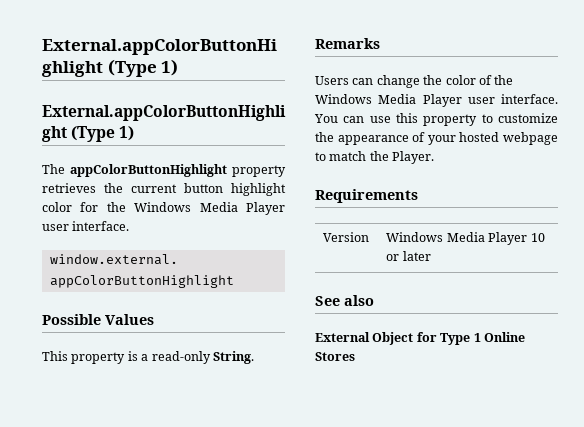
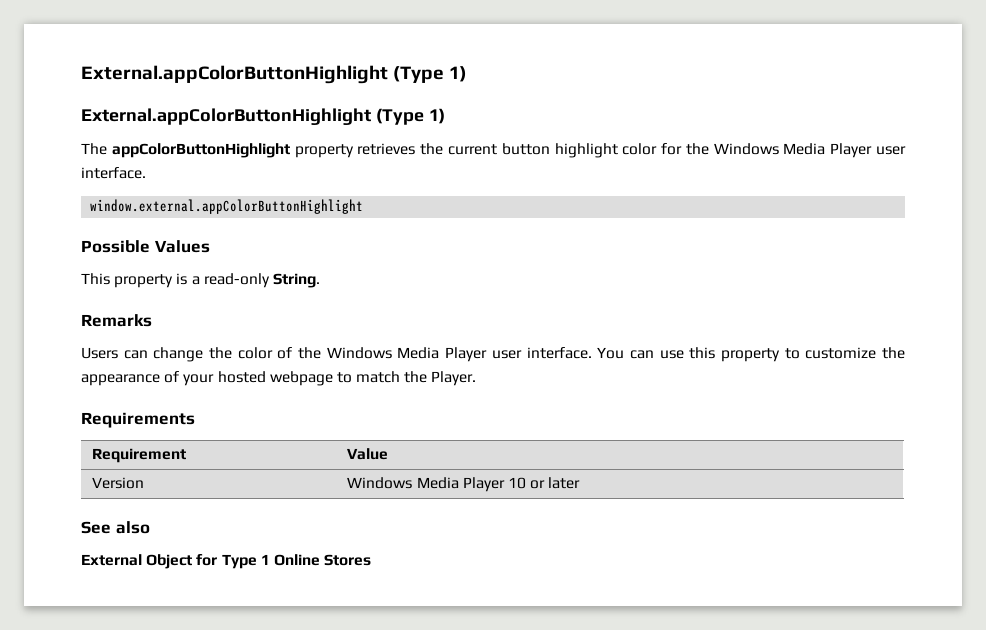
+ Requirement | Value

